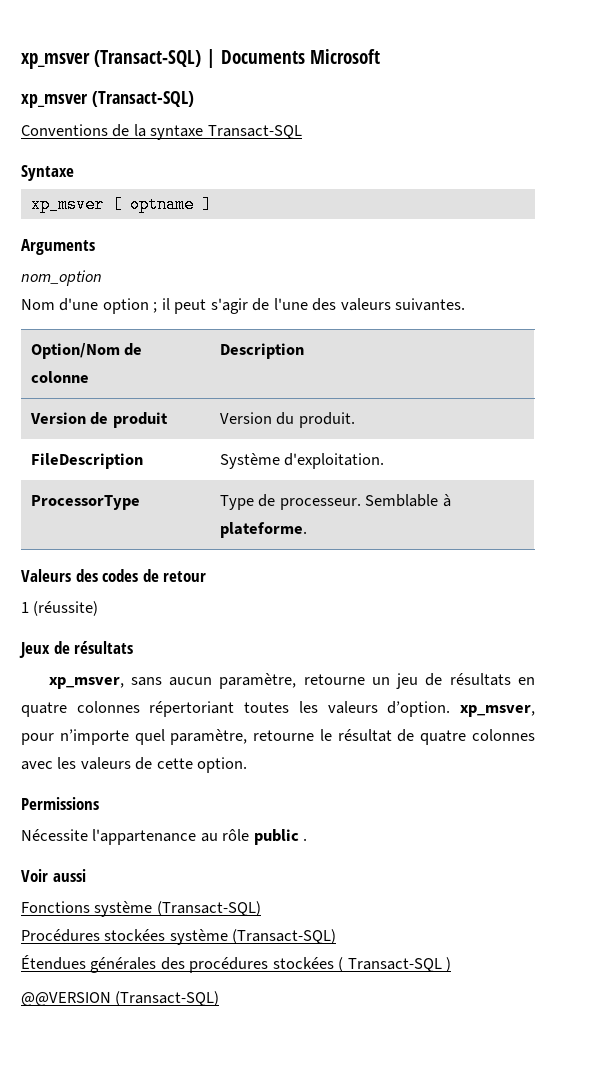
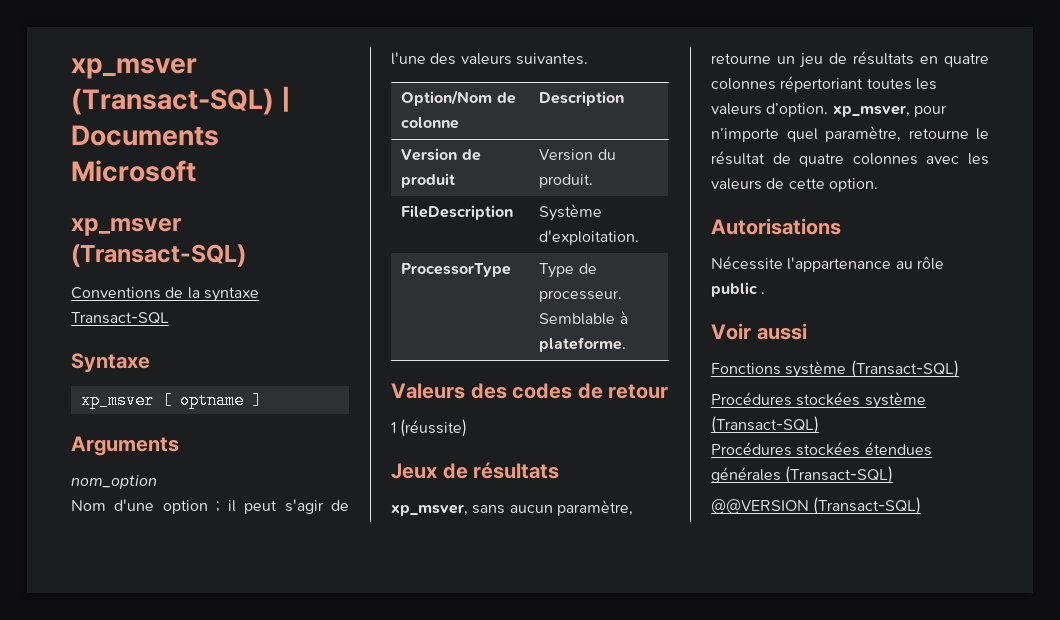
- Permissions
+ Autorisations
- Étendues générales des procédures stockées ( Transact-SQL )
+ Procédures stockées étendues générales (Transact-SQL)

